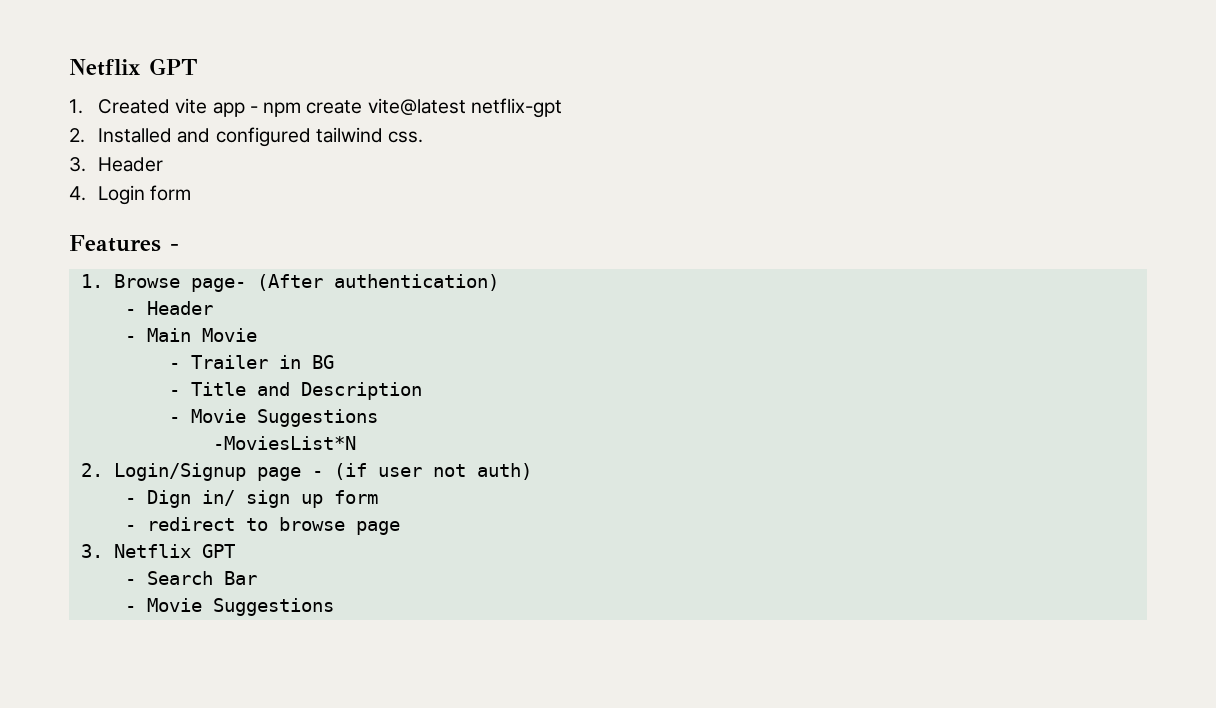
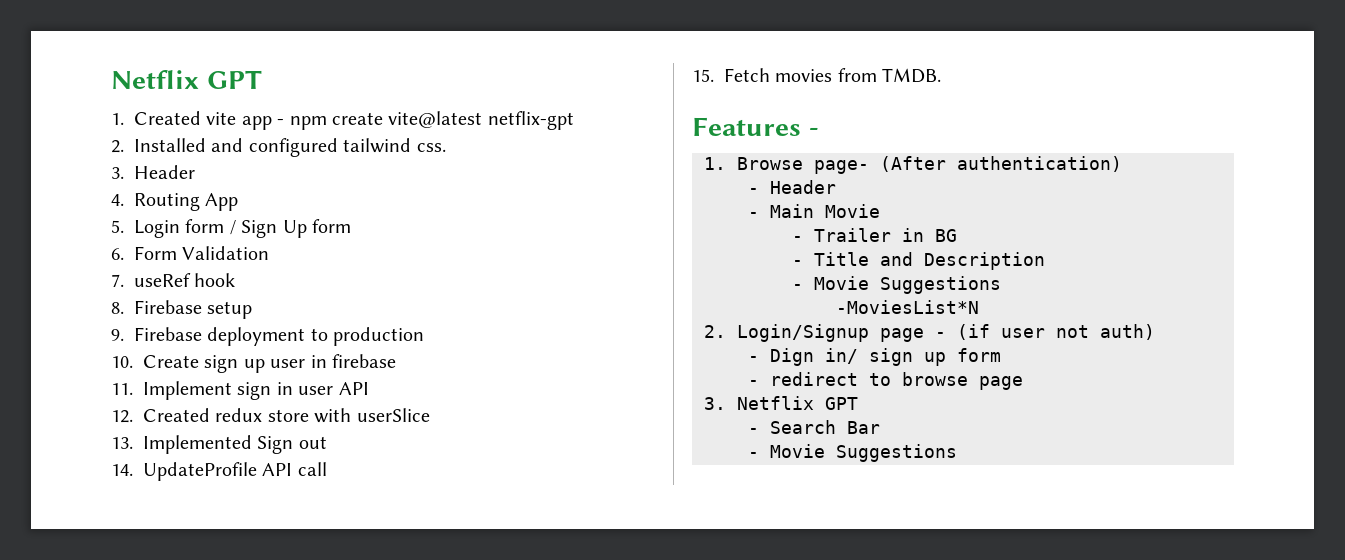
- 4. Login form
+ 4. Routing App
+ 5. Login form / Sign Up form
+ 6. Form Validation
+ 7. useRef hook
+ 8. Firebase setup
+ 9. Firebase deployment to production
+ 10. Create sign up user in firebase
+ 11. Implement sign in user API
+ 12. Created redux store with userSlice
+ 13. Implemented Sign out
+ 14. UpdateProfile API call
+ 15. Fetch movies from TMDB.

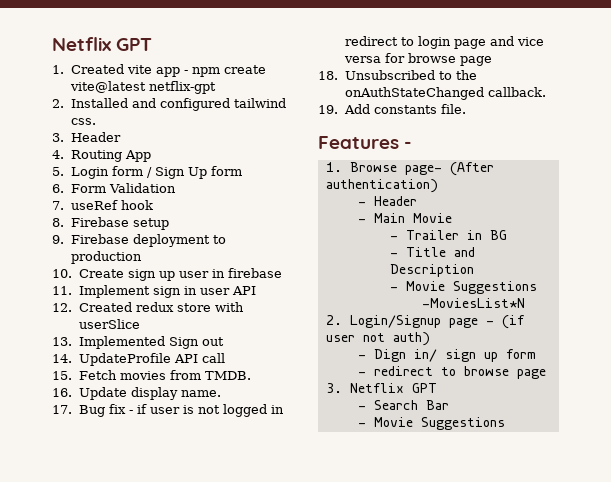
+ 16. Update display name.
+ 17. Bug fix - if user is not logged in redirect to login page and vice versa for browse page
+ 18. Unsubscribed to the onAuthStateChanged callback.
+ 19. Add constants file.

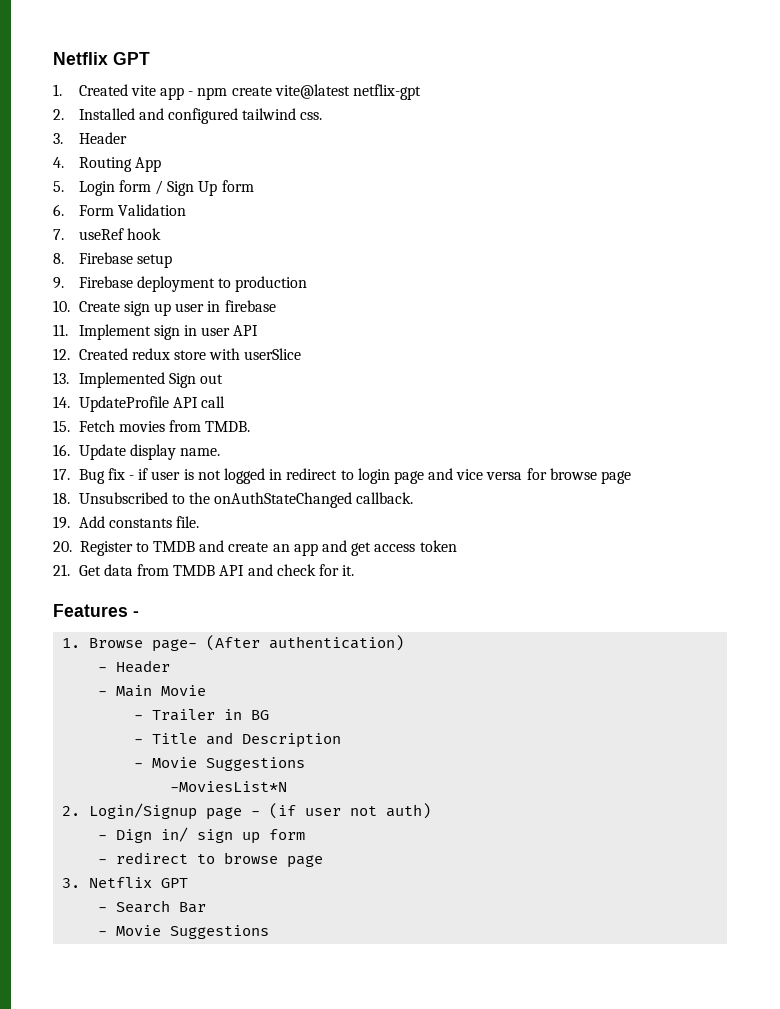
+ 20. Register to TMDB and create an app and get access token
+ 21. Get data from TMDB API and check for it.

